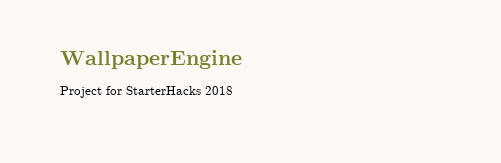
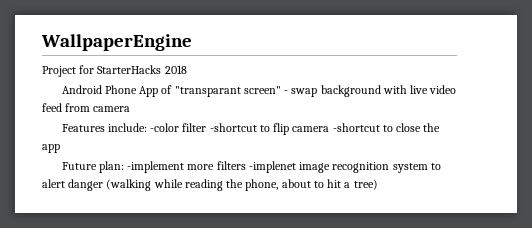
+ Android Phone App of "transparant screen" - swap background with live video feed from camera
+ Features include: -color filter -shortcut to flip camera -shortcut to close the app
+ Future plan: -implement more filters -implenet image recognition system to alert danger (walking while reading the phone, about to hit a tree)

